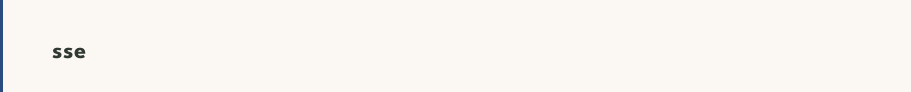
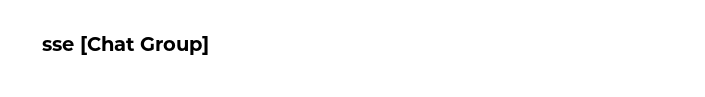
- sse
+ sse [Chat Group]

